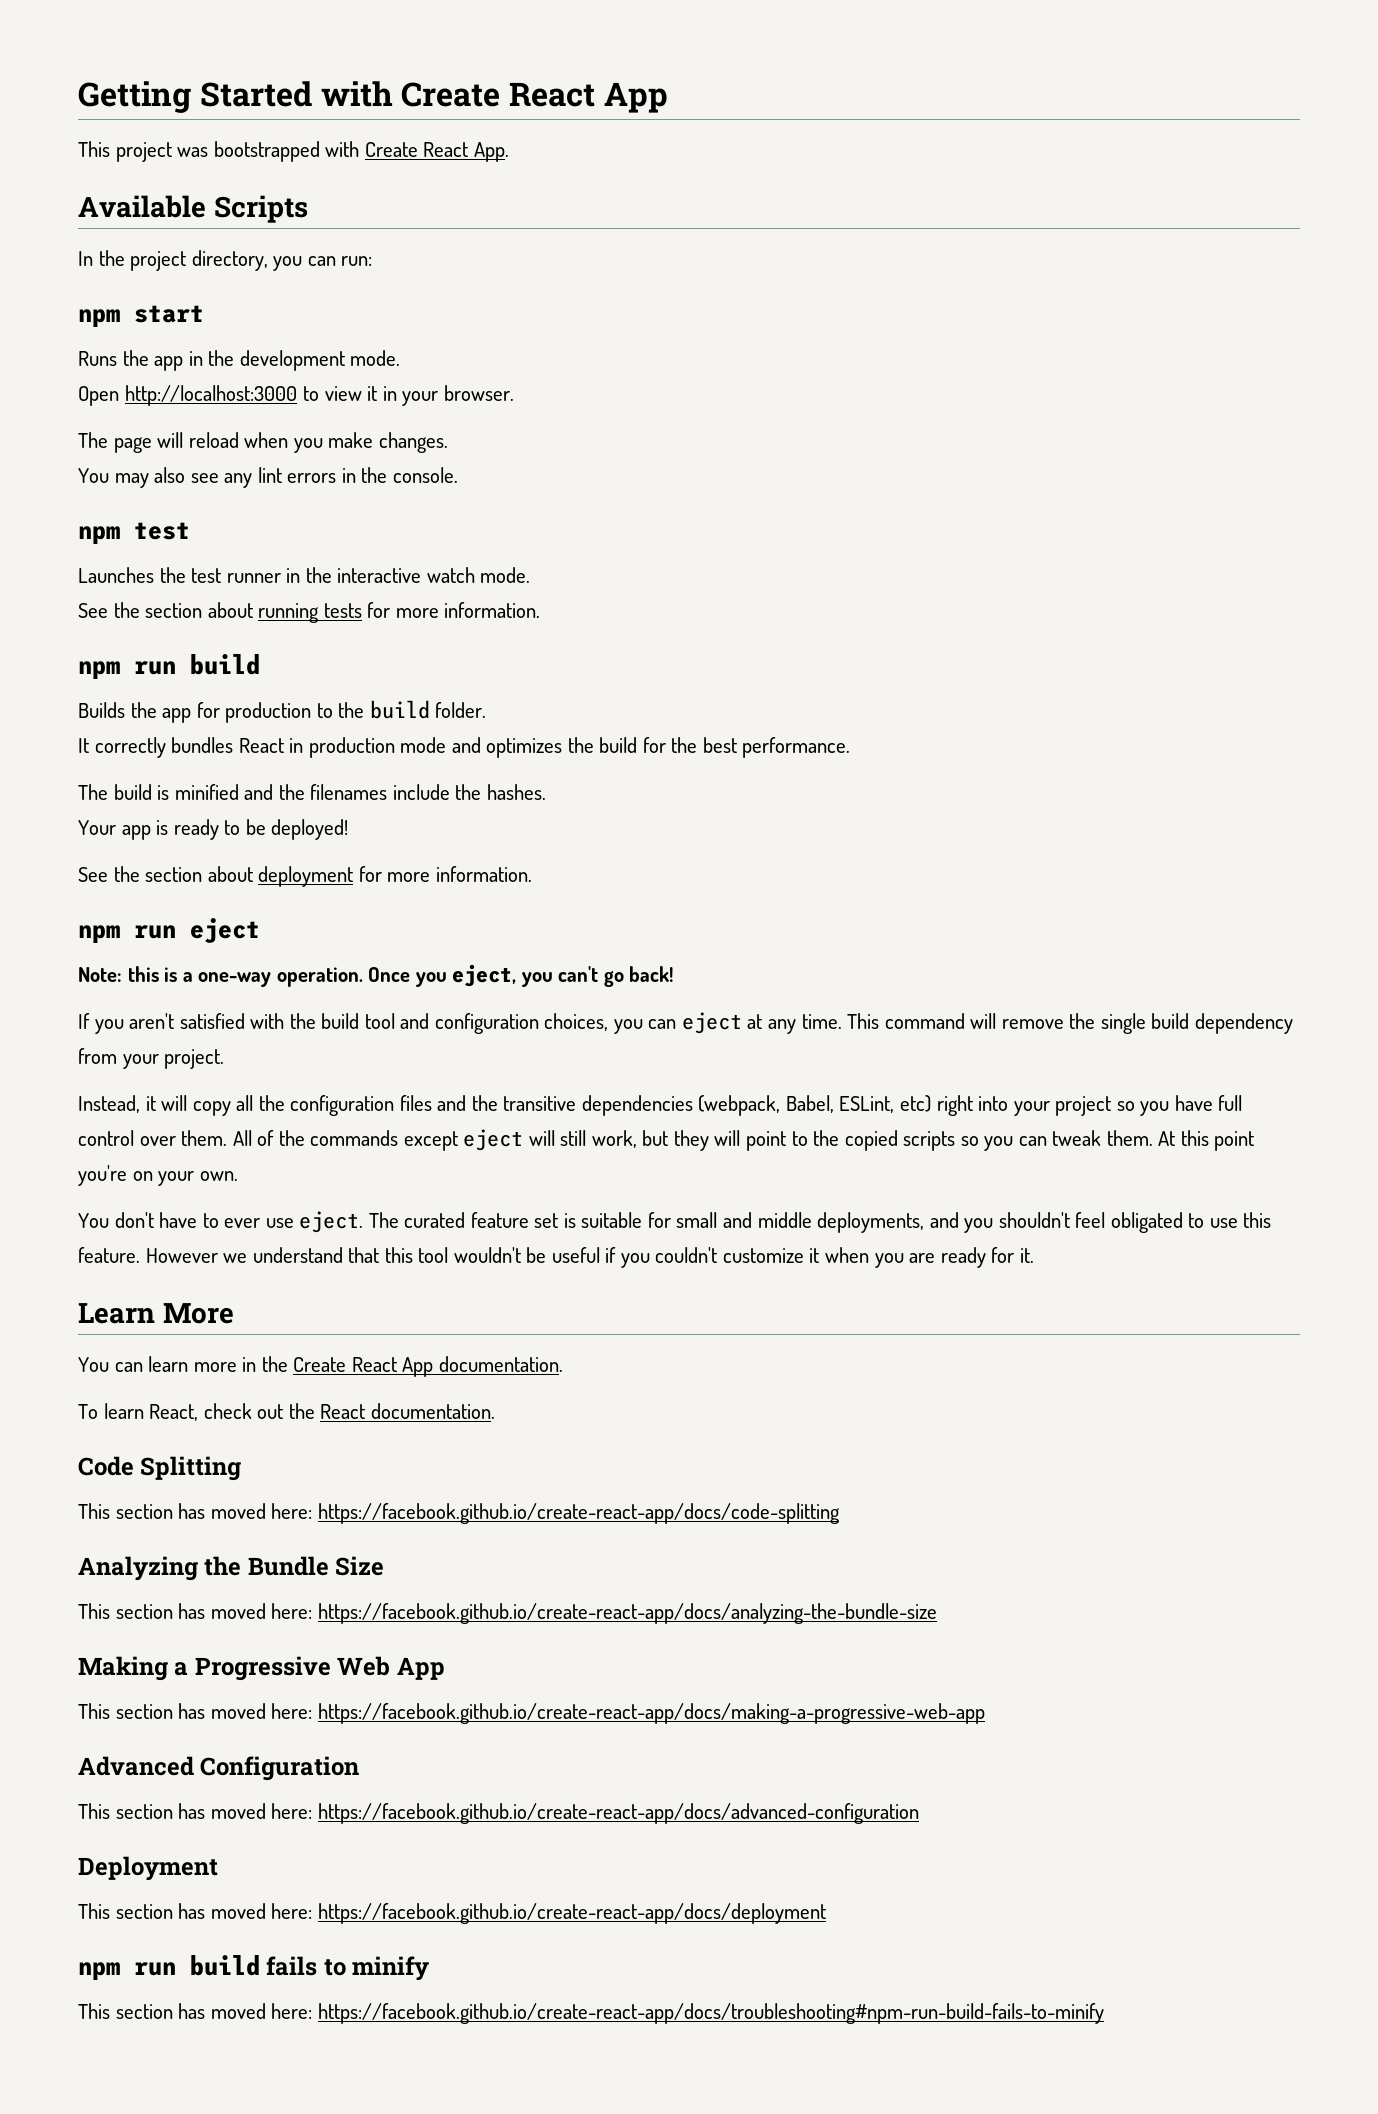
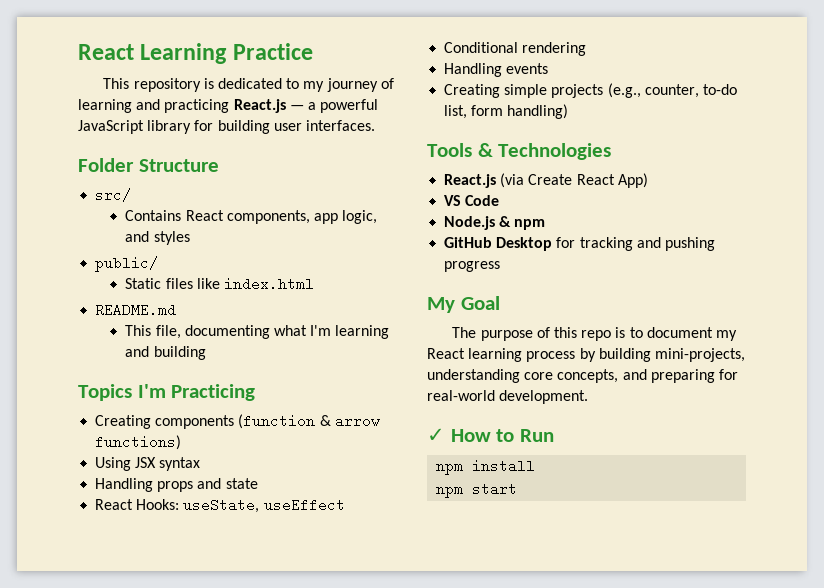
- Getting Started with Create React App
- This project was bootstrapped with Create React App.
- Available Scripts
- In the project directory, you can run:
+ React Learning Practice
+ This repository is dedicated to my journey of learning and practicing React.js — a powerful JavaScript library for building user interfaces.
+ Folder Structure
+ src/
+ Contains React components, app logic, and styles
+ public/
+ Static files like index.html
+ README.md
+ This file, documenting what I'm learning and building
+ Topics I'm Practicing
+ Creating components (function & arrow functions)
+ Using JSX syntax
+ Handling props and state
+ React Hooks: useState, useEffect
+ Conditional rendering
+ Handling events
+ Creating simple projects (e.g., counter, to-do list, form handling)
+ Tools & Technologies
+ React.js (via Create React App)
+ VS Code
+ Node.js & npm
+ GitHub Desktop for tracking and pushing progress
+ My Goal
+ The purpose of this repo is to document my React learning process by building mini-projects, understanding core concepts, and preparing for real-world development.
+ ✓ How to Run
+ npm install
  npm start
- Runs the app in the development mode.
- Open http://localhost:3000 to view it in your browser.
- The page will reload when you make changes.
- You may also see any lint errors in the console.
- npm test
- Launches the test runner in the interactive watch mode.
- See the section about running tests for more information.
- npm run build
- Builds the app for production to the build folder.
- It correctly bundles React in production mode and optimizes the build for the best performance.
- The build is minified and the filenames include the hashes.
- Your app is ready to be deployed!
- See the section about deployment for more information.
- npm run eject
- Note: this is a one-way operation. Once you eject, you can't go back!
- If you aren't satisfied with the build tool and configuration choices, you can eject at any time. This command will remove the single build dependency from your project.
- Instead, it will copy all the configuration files and the transitive dependencies (webpack, Babel, ESLint, etc) right into your project so you have full control over them. All of the commands except eject will still work, but they will point to the copied scripts so you can tweak them. At this point you're on your own.
- You don't have to ever use eject. The curated feature set is suitable for small and middle deployments, and you shouldn't feel obligated to use this feature. However we understand that this tool wouldn't be useful if you couldn't customize it when you are ready for it.
- Learn More
- You can learn more in the Create React App documentation.
- To learn React, check out the React documentation.
- Code Splitting
- This section has moved here: https://facebook.github.io/create-react-app/docs/code-splitting
- Analyzing the Bundle Size
- This section has moved here: https://facebook.github.io/create-react-app/docs/analyzing-the-bundle-size
- Making a Progressive Web App
- This section has moved here: https://facebook.github.io/create-react-app/docs/making-a-progressive-web-app
- Advanced Configuration
- This section has moved here: https://facebook.github.io/create-react-app/docs/advanced-configuration
- Deployment
- This section has moved here: https://facebook.github.io/create-react-app/docs/deployment
- npm run build fails to minify
- This section has moved here: https://facebook.github.io/create-react-app/docs/troubleshooting#npm-run-build-fails-to-minify

